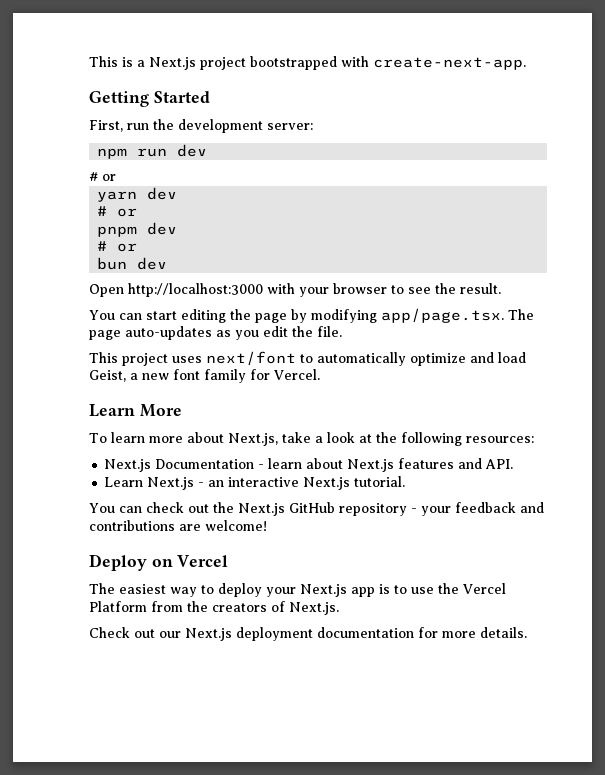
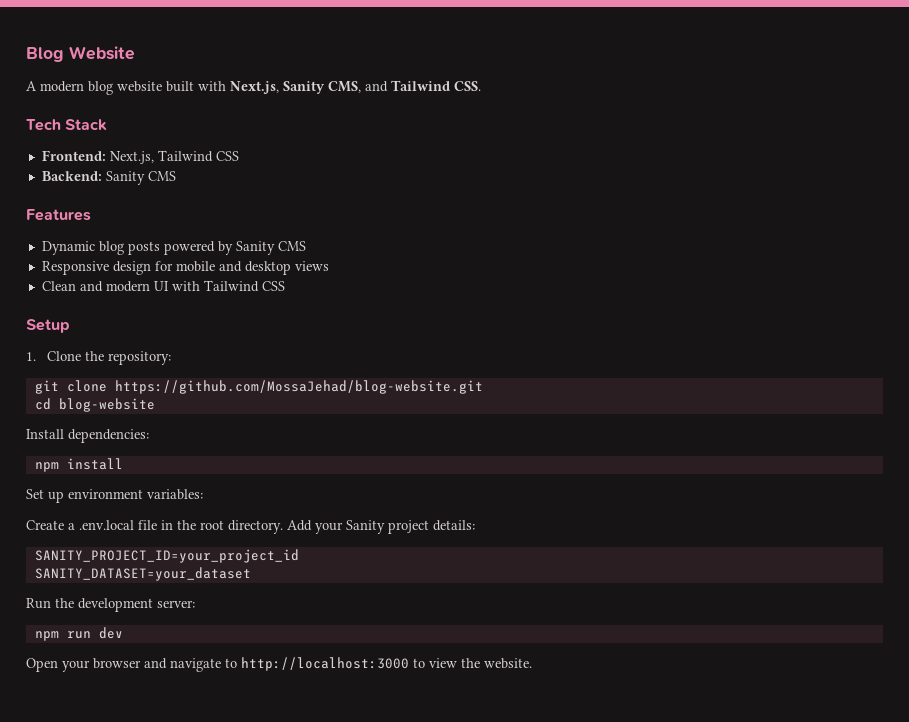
- This is a Next.js project bootstrapped with create-next-app.
- Getting Started
- First, run the development server:
+ Blog Website
+ A modern blog website built with Next.js, Sanity CMS, and Tailwind CSS.
+ Tech Stack
+ Frontend: Next.js, Tailwind CSS
+ Backend: Sanity CMS
+ Features
+ Dynamic blog posts powered by Sanity CMS
+ Responsive design for mobile and desktop views
+ Clean and modern UI with Tailwind CSS
+ Setup
+ 1. Clone the repository:
+ git clone https://github.com/MossaJehad/blog-website.git
+ cd blog-website
+ Install dependencies:
+ npm install
+ Set up environment variables:
+ Create a .env.local file in the root directory. Add your Sanity project details:
+ SANITY_PROJECT_ID=your_project_id
+ SANITY_DATASET=your_dataset
+ Run the development server:
  npm run dev
- # or
- yarn dev
- # or
- pnpm dev
- # or
- bun dev
- Open http://localhost:3000 with your browser to see the result.
- You can start editing the page by modifying app/page.tsx. The page auto-updates as you edit the file.
- This project uses next/font to automatically optimize and load Geist, a new font family for Vercel.
- Learn More
- To learn more about Next.js, take a look at the following resources:
- Next.js Documentation - learn about Next.js features and API.
- Learn Next.js - an interactive Next.js tutorial.
- You can check out the Next.js GitHub repository - your feedback and contributions are welcome!
- Deploy on Vercel
- The easiest way to deploy your Next.js app is to use the Vercel Platform from the creators of Next.js.
- Check out our Next.js deployment documentation for more details.
+ Open your browser and navigate to http://localhost:3000 to view the website.

